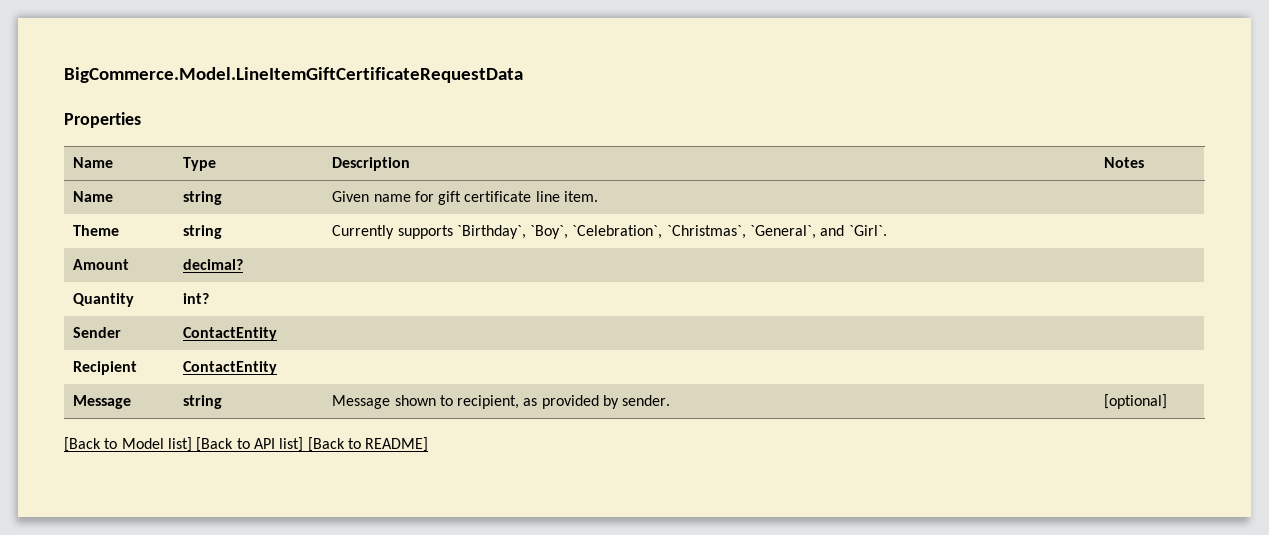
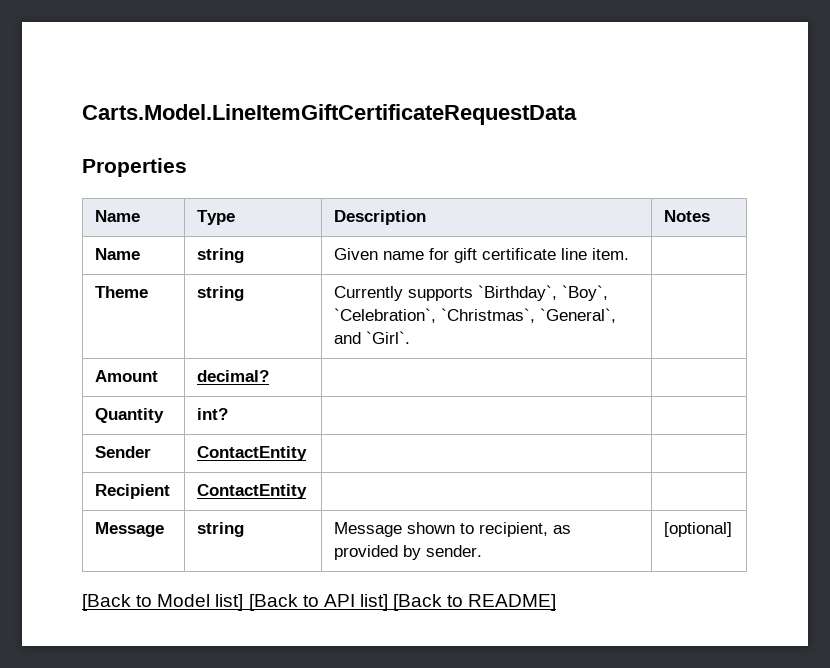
- BigCommerce.Model.LineItemGiftCertificateRequestData
+ Carts.Model.LineItemGiftCertificateRequestData

